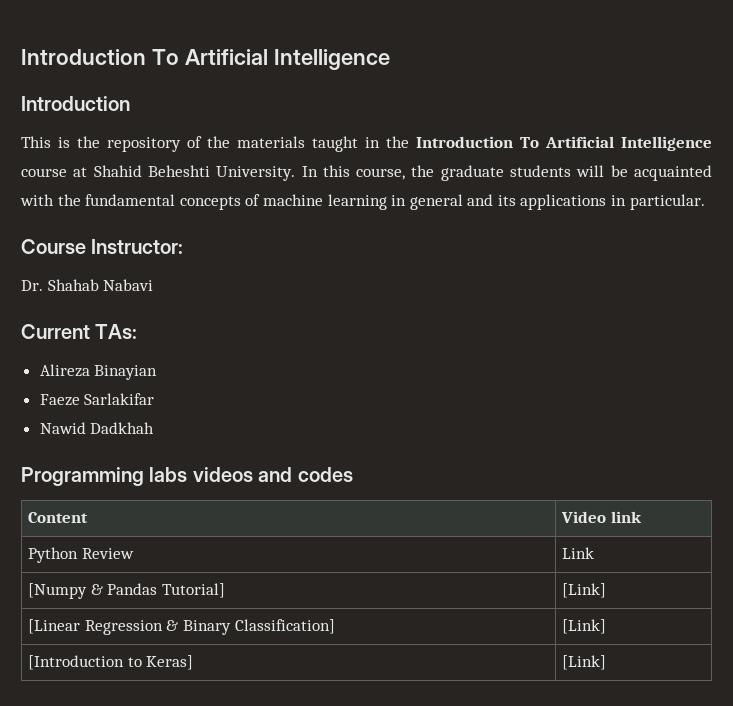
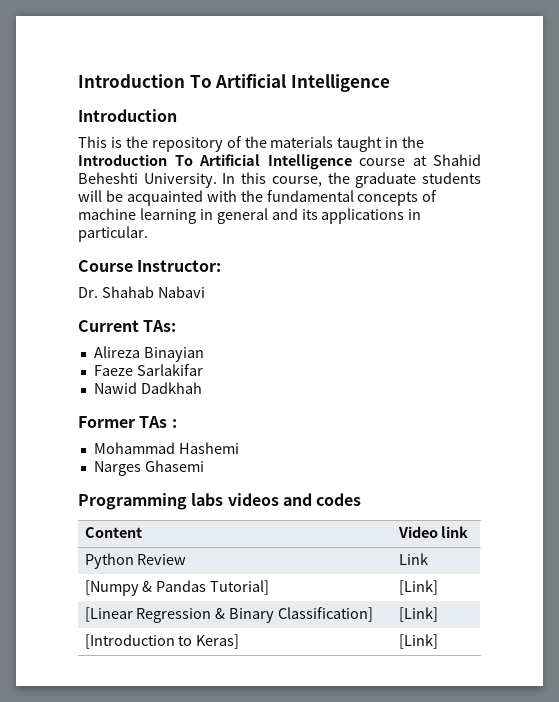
+ Former TAs :
+ Mohammad Hashemi
+ Narges Ghasemi

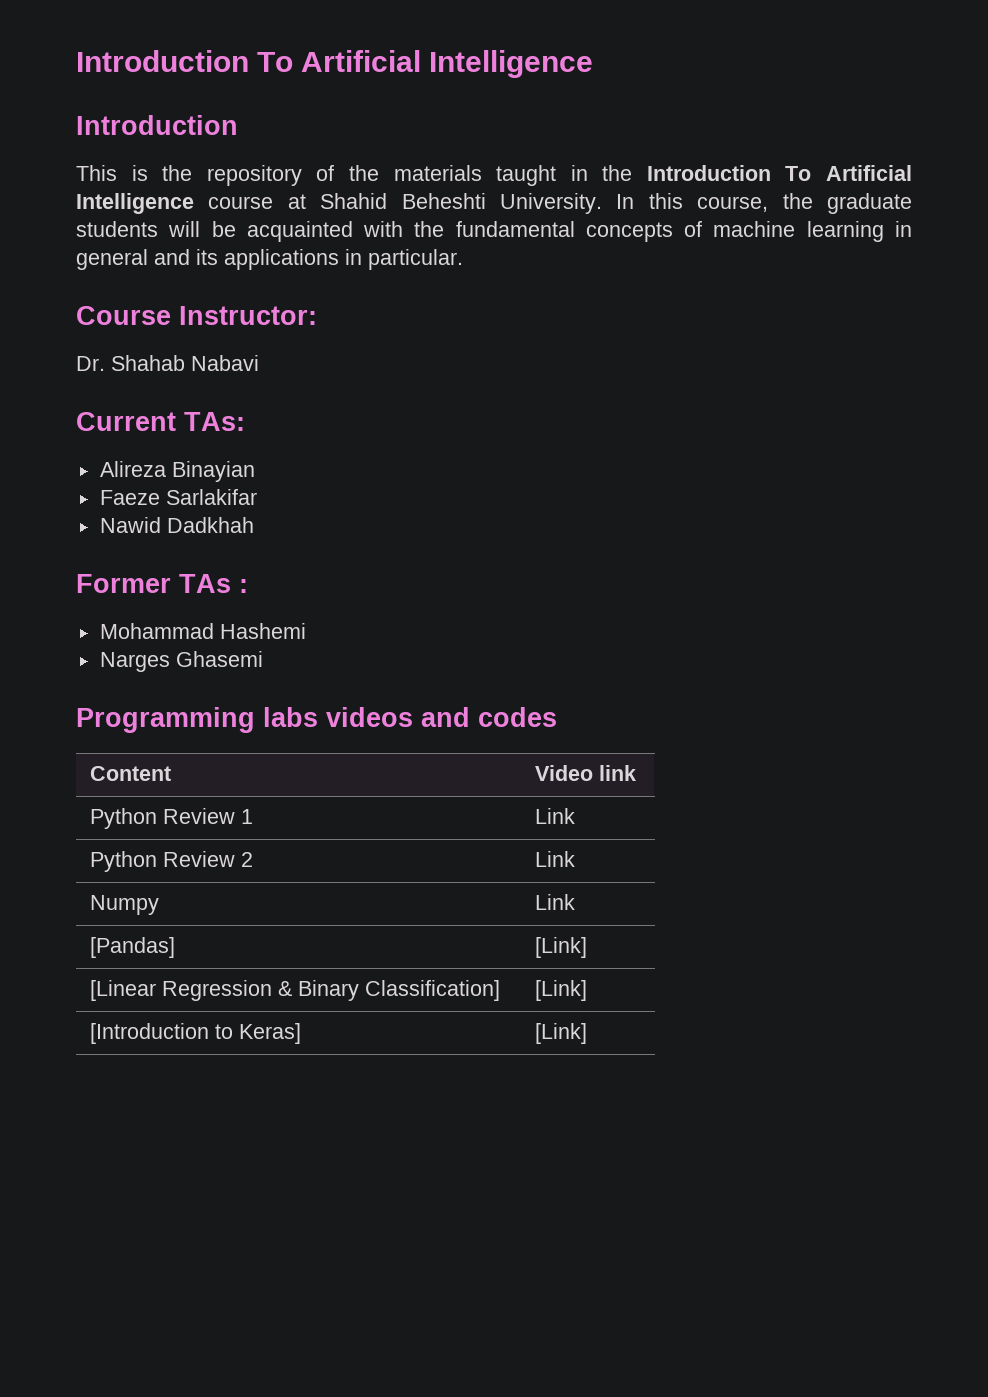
- Python Review | Link
- [Numpy & Pandas Tutorial] | [Link]
+ Python Review 1 | Link
+ Python Review 2 | Link
+ Numpy | Link
+ [Pandas] | [Link]

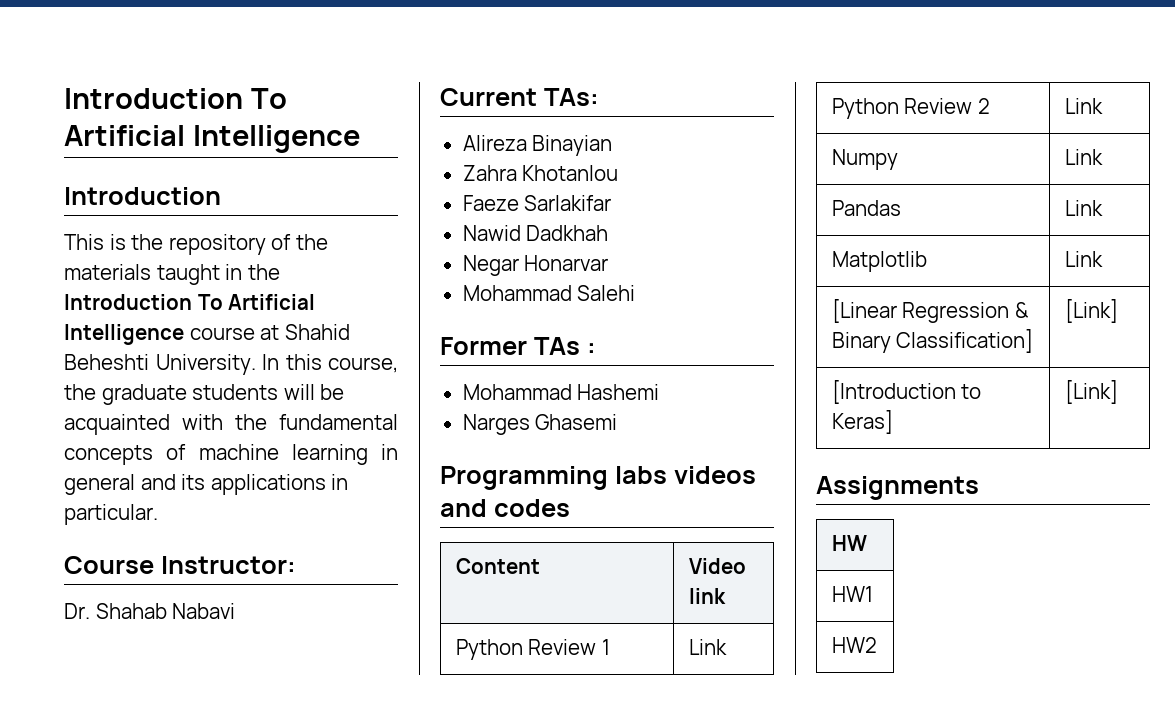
+ Zahra Khotanlou
+ Negar Honarvar
+ Mohammad Salehi
- [Pandas] | [Link]
+ Pandas | Link
+ Matplotlib | Link
+ Assignments
+ HW
+ HW1
+ HW2

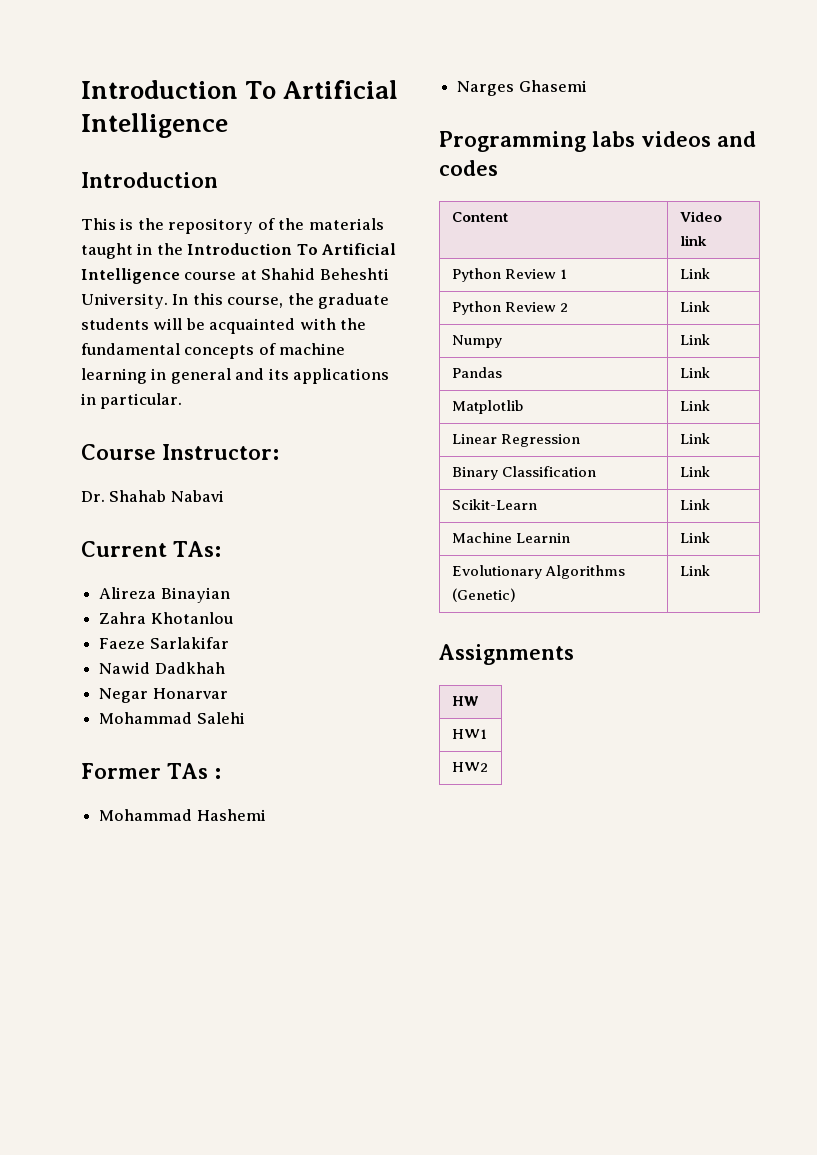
- [Linear Regression & Binary Classification] | [Link]
- [Introduction to Keras] | [Link]
+ Linear Regression | Link
+ Binary Classification | Link
+ Scikit-Learn | Link
+ Machine Learnin | Link
+ Evolutionary Algorithms (Genetic) | Link

